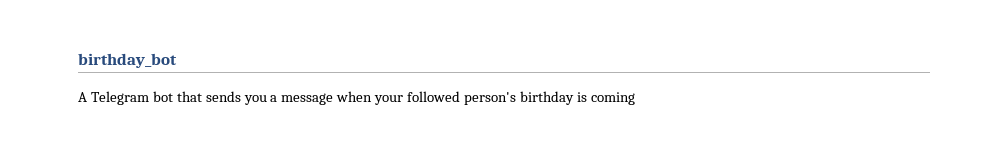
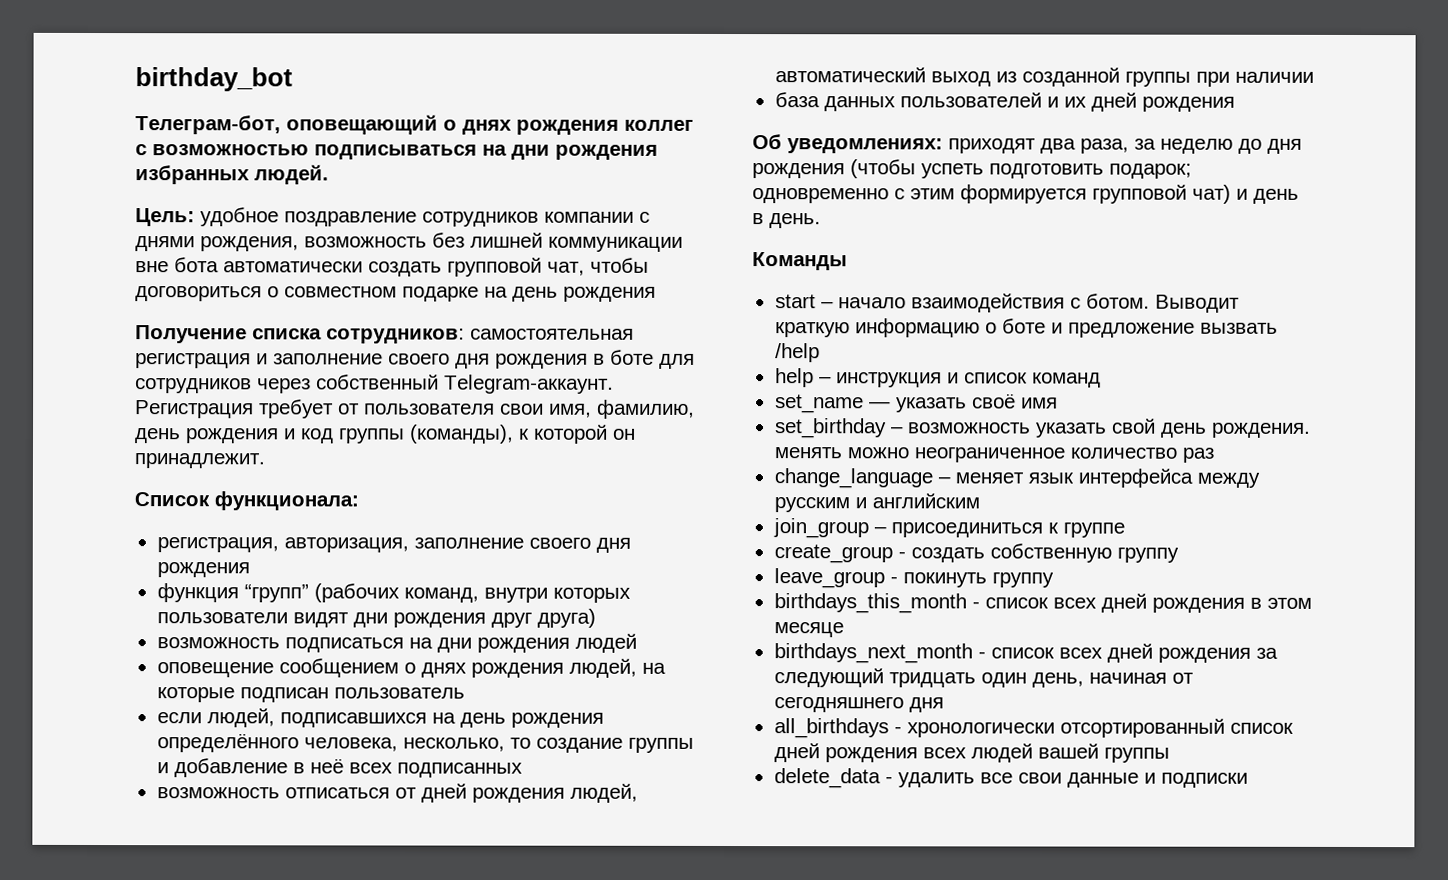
- A Telegram bot that sends you a message when your followed person's birthday is coming
+ Телеграм-бот, оповещающий о днях рождения коллег с возможностью подписываться на дни рождения избранных людей.
+ Цель: удобное поздравление сотрудников компании с днями рождения, возможность без лишней коммуникации вне бота автоматически создать групповой чат, чтобы договориться о совместном подарке на день рождения
+ Получение списка сотрудников: самостоятельная регистрация и заполнение своего дня рождения в боте для сотрудников через собственный Telegram-аккаунт. Регистрация требует от пользователя свои имя, фамилию, день рождения и код группы (команды), к которой он принадлежит.
+ Список функционала:
+ регистрация, авторизация, заполнение своего дня рождения
+ функция “групп” (рабочих команд, внутри которых пользователи видят дни рождения друг друга)
+ возможность подписаться на дни рождения людей
+ оповещение сообщением о днях рождения людей, на которые подписан пользователь
+ если людей, подписавшихся на день рождения определённого человека, несколько, то создание группы и добавление в неё всех подписанных
+ возможность отписаться от дней рождения людей, автоматический выход из созданной группы при наличии
+ база данных пользователей и их дней рождения
+ Об уведомлениях: приходят два раза, за неделю до дня рождения (чтобы успеть подготовить подарок; одновременно с этим формируется групповой чат) и день в день.
+ Команды
+ start – начало взаимодействия с ботом. Выводит краткую информацию о боте и предложение вызвать /help
+ help – инструкция и список команд
+ set_name — указать своё имя
+ set_birthday – возможность указать свой день рождения. менять можно неограниченное количество раз
+ change_language – меняет язык интерфейса между русским и английским
+ join_group – присоединиться к группе
+ create_group - создать собственную группу
+ leave_group - покинуть группу
+ birthdays_this_month - список всех дней рождения в этом месяце
+ birthdays_next_month - список всех дней рождения за следующий тридцать один день, начиная от сегодняшнего дня
+ all_birthdays - хронологически отсортированный список дней рождения всех людей вашей группы
+ delete_data - удалить все свои данные и подписки

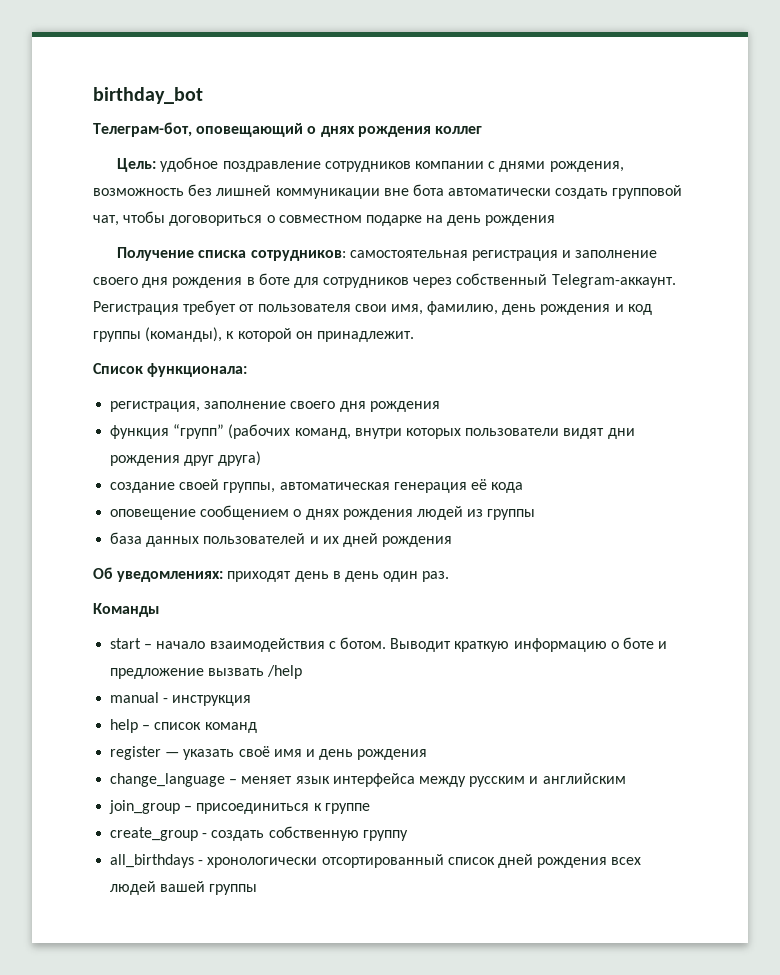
- Телеграм-бот, оповещающий о днях рождения коллег с возможностью подписываться на дни рождения избранных людей.
+ Телеграм-бот, оповещающий о днях рождения коллег
- регистрация, авторизация, заполнение своего дня рождения
+ регистрация, заполнение своего дня рождения
- возможность подписаться на дни рождения людей
+ создание своей группы, автоматическая генерация её кода
- оповещение сообщением о днях рождения людей, на которые подписан пользователь
- если людей, подписавшихся на день рождения определённого человека, несколько, то создание группы и добавление в неё всех подписанных
- возможность отписаться от дней рождения людей, автоматический выход из созданной группы при наличии
+ оповещение сообщением о днях рождения людей из группы
- Об уведомлениях: приходят два раза, за неделю до дня рождения (чтобы успеть подготовить подарок; одновременно с этим формируется групповой чат) и день в день.
+ Об уведомлениях: приходят день в день один раз.
+ manual - инструкция
- help – инструкция и список команд
+ help – список команд
- set_name — указать своё имя
- set_birthday – возможность указать свой день рождения. менять можно неограниченное количество раз
+ register — указать своё имя и день рождения
- leave_group - покинуть группу
- birthdays_this_month - список всех дней рождения в этом месяце
- birthdays_next_month - список всех дней рождения за следующий тридцать один день, начиная от сегодняшнего дня
- delete_data - удалить все свои данные и подписки

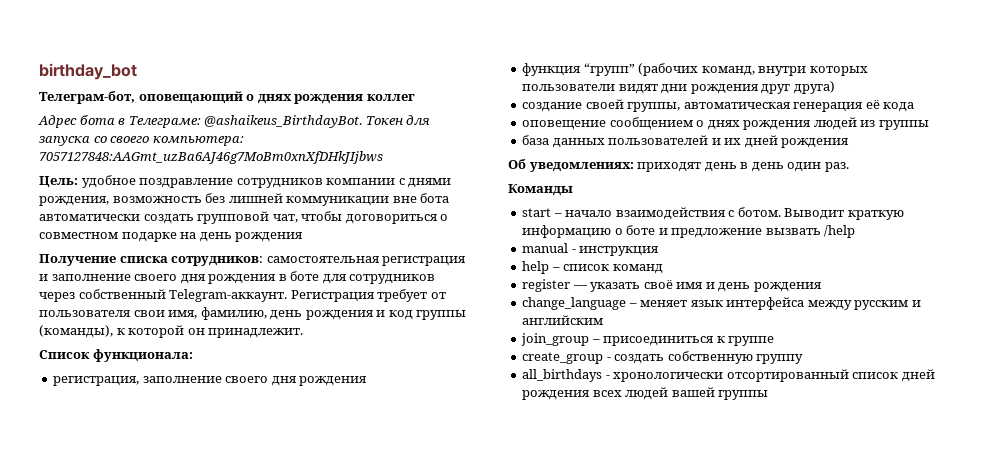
+ Адрес бота в Телеграме: @ashaikeus_BirthdayBot. Токен для запуска со своего компьютера: 7057127848:AAGmt_uzBa6AJ46g7MoBm0xnXfDHkJIjbws

